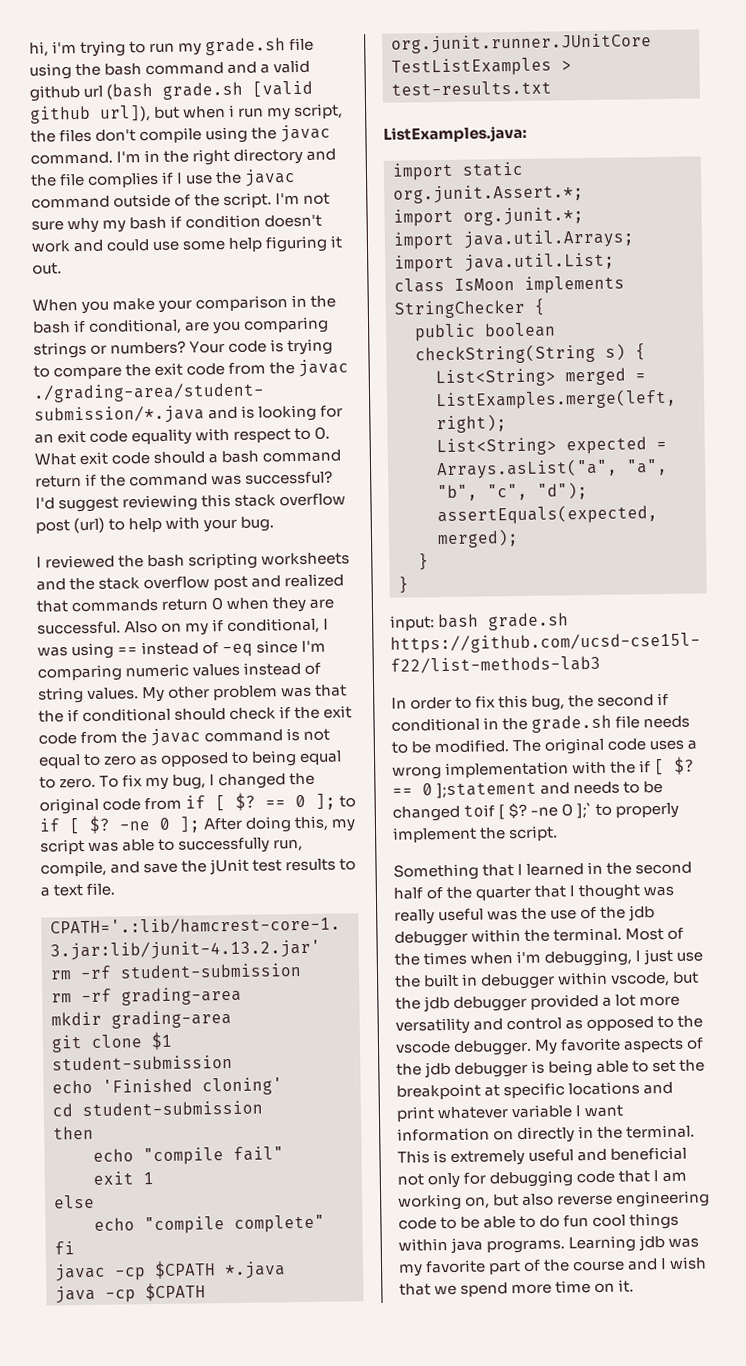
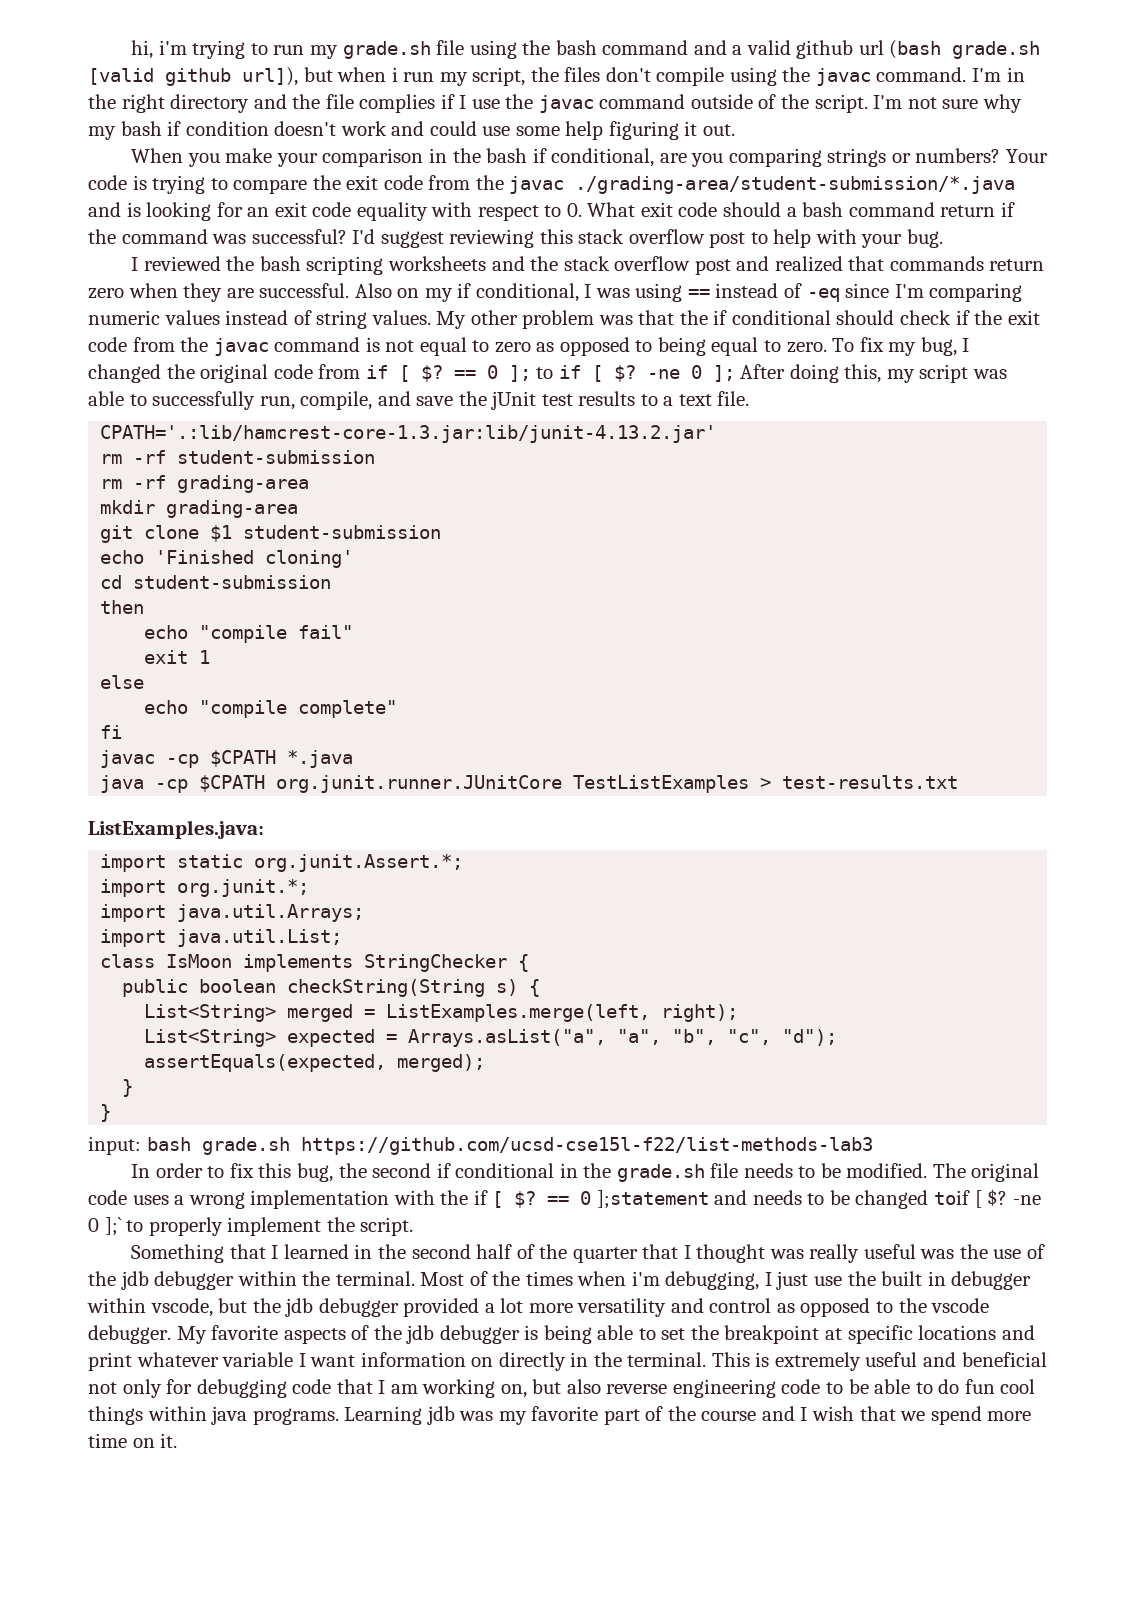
- I'd suggest reviewing this stack overflow post (url) to help with your bug.
+ I'd suggest reviewing this stack overflow post to help with your bug.
- I reviewed the bash scripting worksheets and the stack overflow post and realized that commands return 0 when they are successful.
+ I reviewed the bash scripting worksheets and the stack overflow post and realized that commands return zero when they are successful.

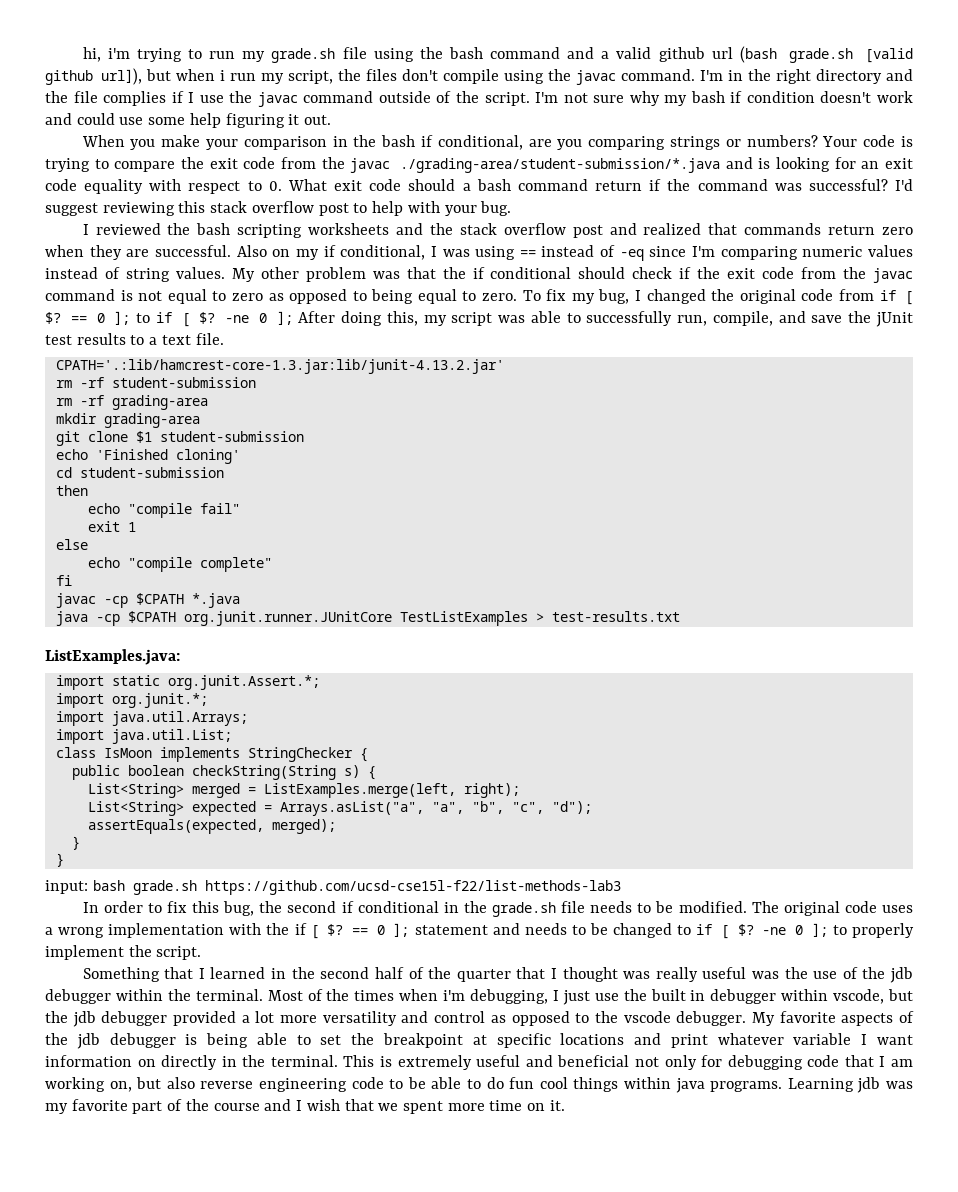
- == 0 ];statement and needs to be changed toif [ $? -ne 0 ];` to properly implement the script.
+ == 0 ]; statement and needs to be changed to if [ $? -ne 0 ]; to properly implement the script.
- Learning jdb was my favorite part of the course and I wish that we spend more time on it.
+ Learning jdb was my favorite part of the course and I wish that we spent more time on it.

